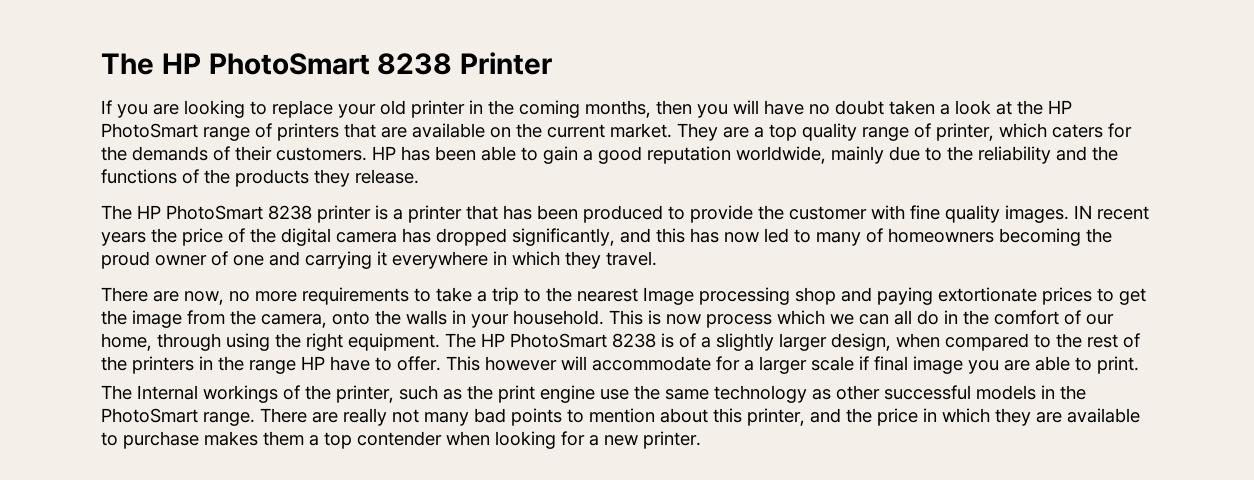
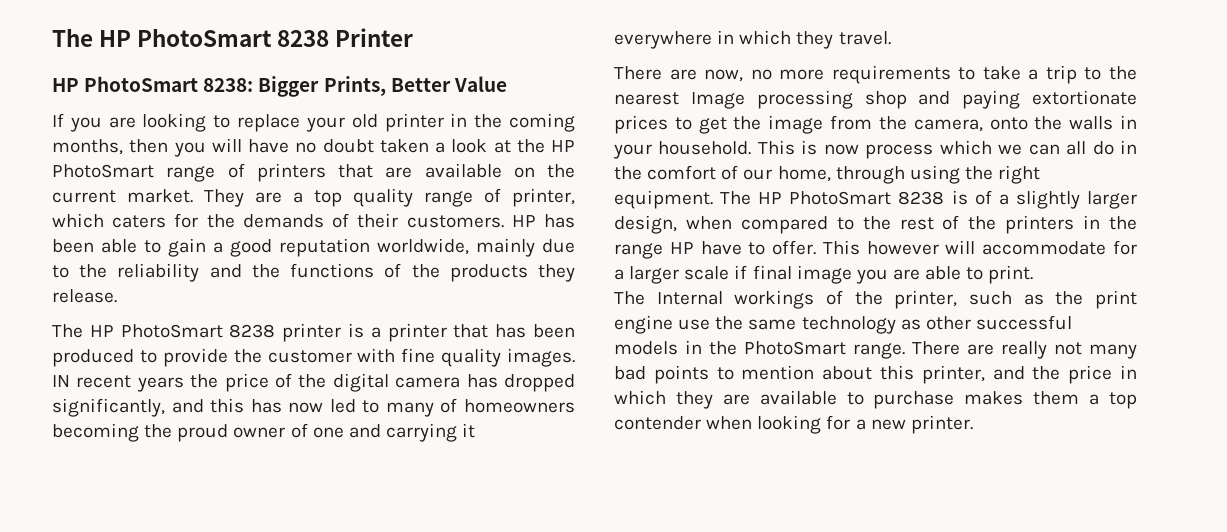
+ HP PhotoSmart 8238: Bigger Prints, Better Value

